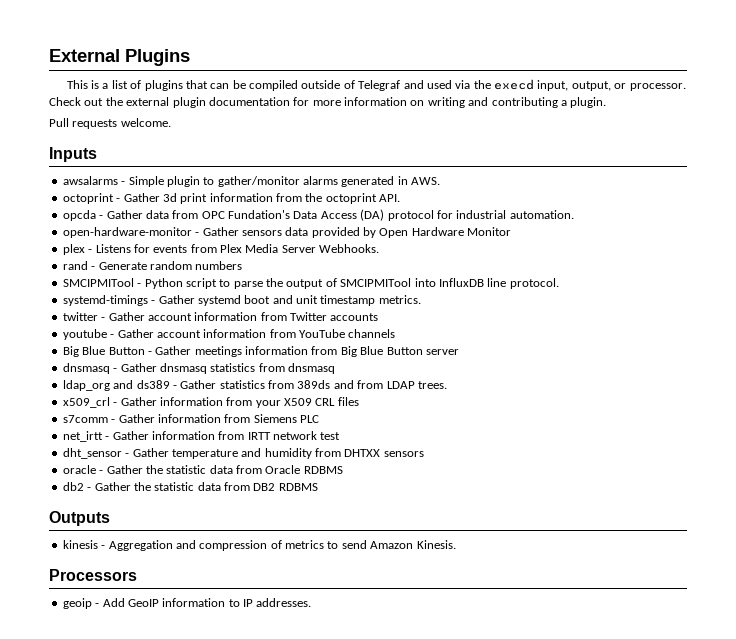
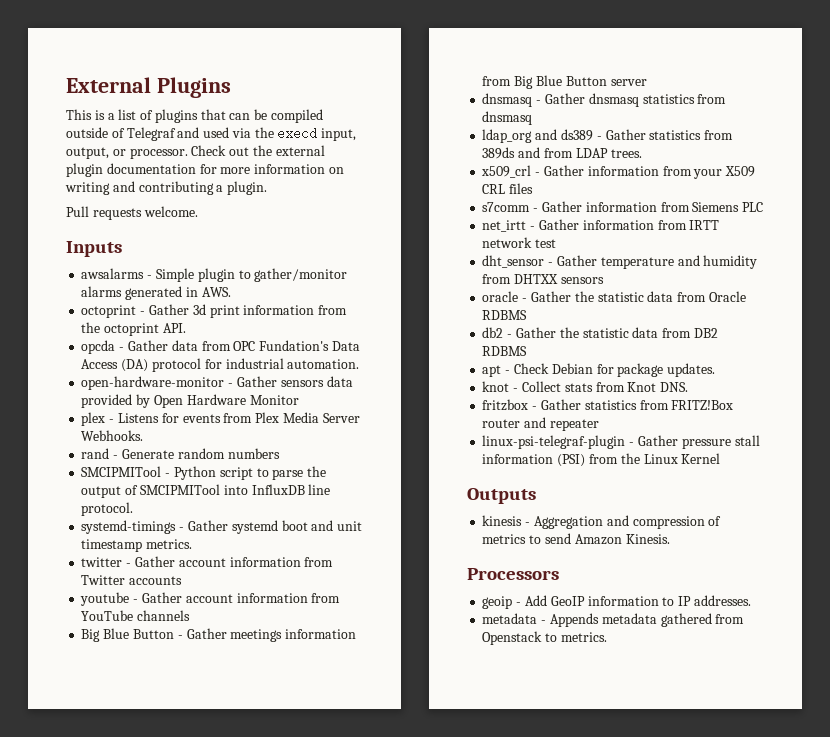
+ apt - Check Debian for package updates.
+ knot - Collect stats from Knot DNS.
+ fritzbox - Gather statistics from FRITZ!Box router and repeater
+ linux-psi-telegraf-plugin - Gather pressure stall information (PSI) from the Linux Kernel
+ metadata - Appends metadata gathered from Openstack to metrics.

